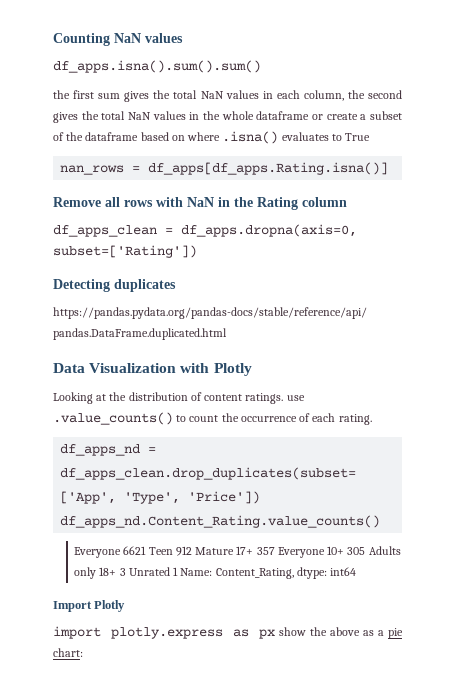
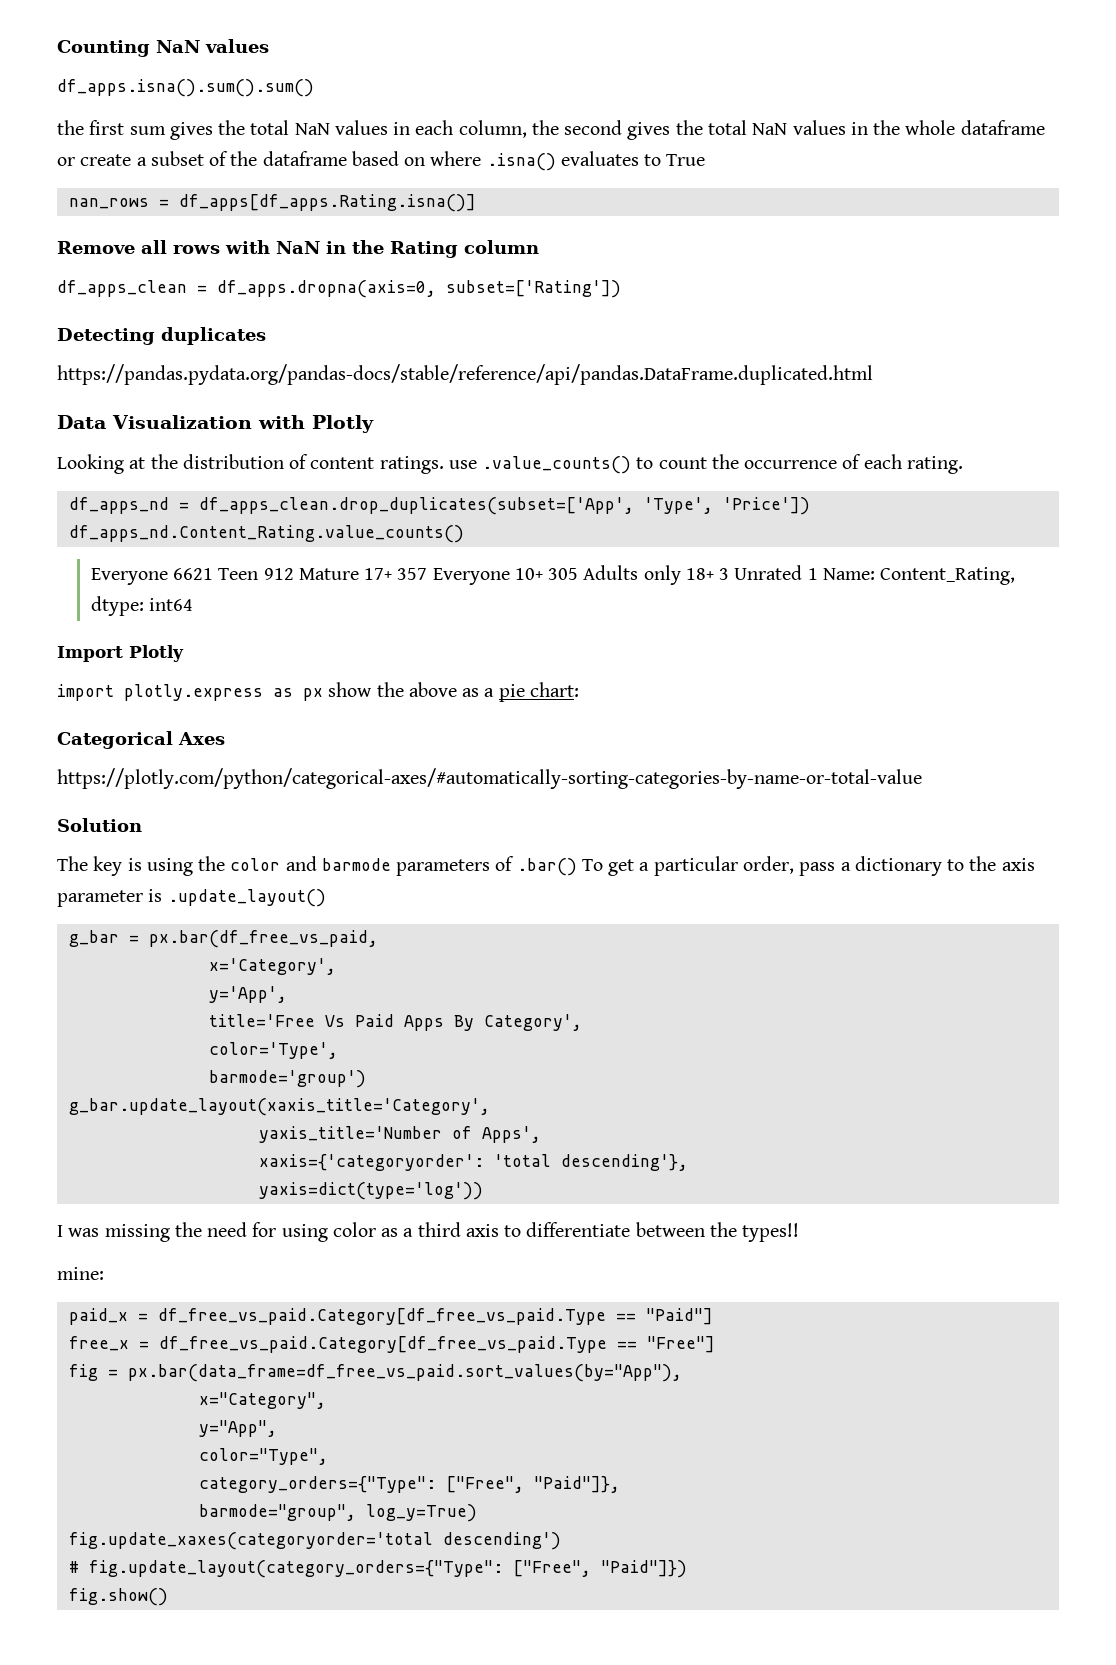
+ Categorical Axes
+ https://plotly.com/python/categorical-axes/#automatically-sorting-categories-by-name-or-total-value
+ Solution
+ The key is using the color and barmode parameters of .bar() To get a particular order, pass a dictionary to the axis parameter is .update_layout()
+ g_bar = px.bar(df_free_vs_paid,
+ x='Category',
+ y='App',
+ title='Free Vs Paid Apps By Category',
+ color='Type',
+ barmode='group')
+ g_bar.update_layout(xaxis_title='Category',
+ yaxis_title='Number of Apps',
+ xaxis={'categoryorder': 'total descending'},
+ yaxis=dict(type='log'))
+ I was missing the need for using color as a third axis to differentiate between the types!!
+ mine:
+ paid_x = df_free_vs_paid.Category[df_free_vs_paid.Type == "Paid"]
+ free_x = df_free_vs_paid.Category[df_free_vs_paid.Type == "Free"]
+ fig = px.bar(data_frame=df_free_vs_paid.sort_values(by="App"),
+ x="Category",
+ y="App",
+ color="Type",
+ category_orders={"Type": ["Free", "Paid"]},
+ barmode="group", log_y=True)
+ fig.update_xaxes(categoryorder='total descending')
+ # fig.update_layout(category_orders={"Type": ["Free", "Paid"]})
+ fig.show()

